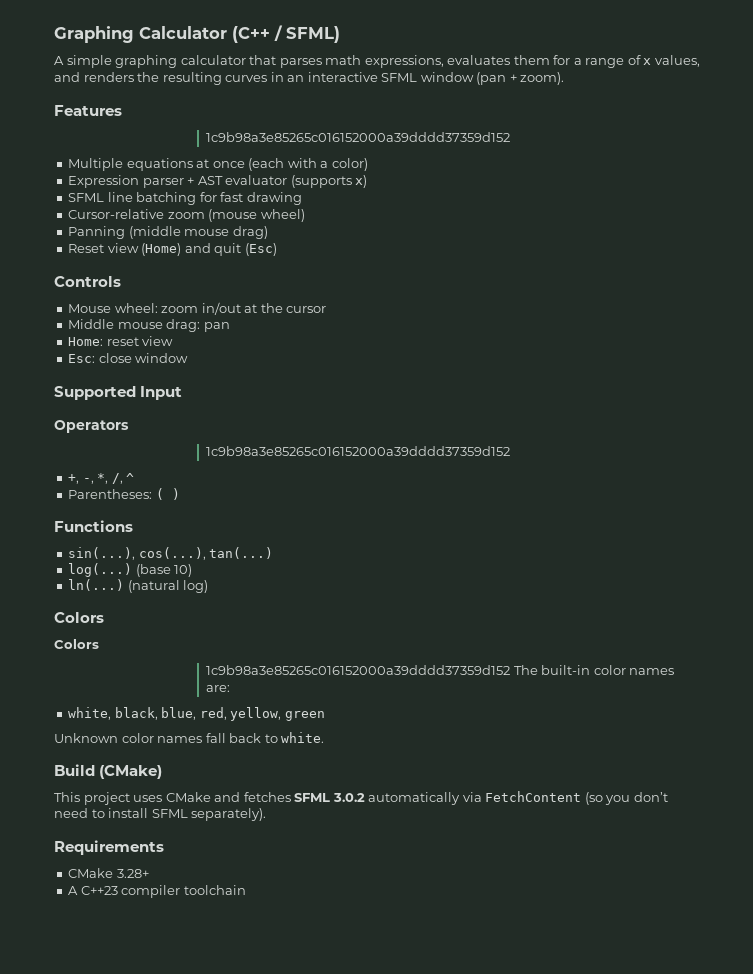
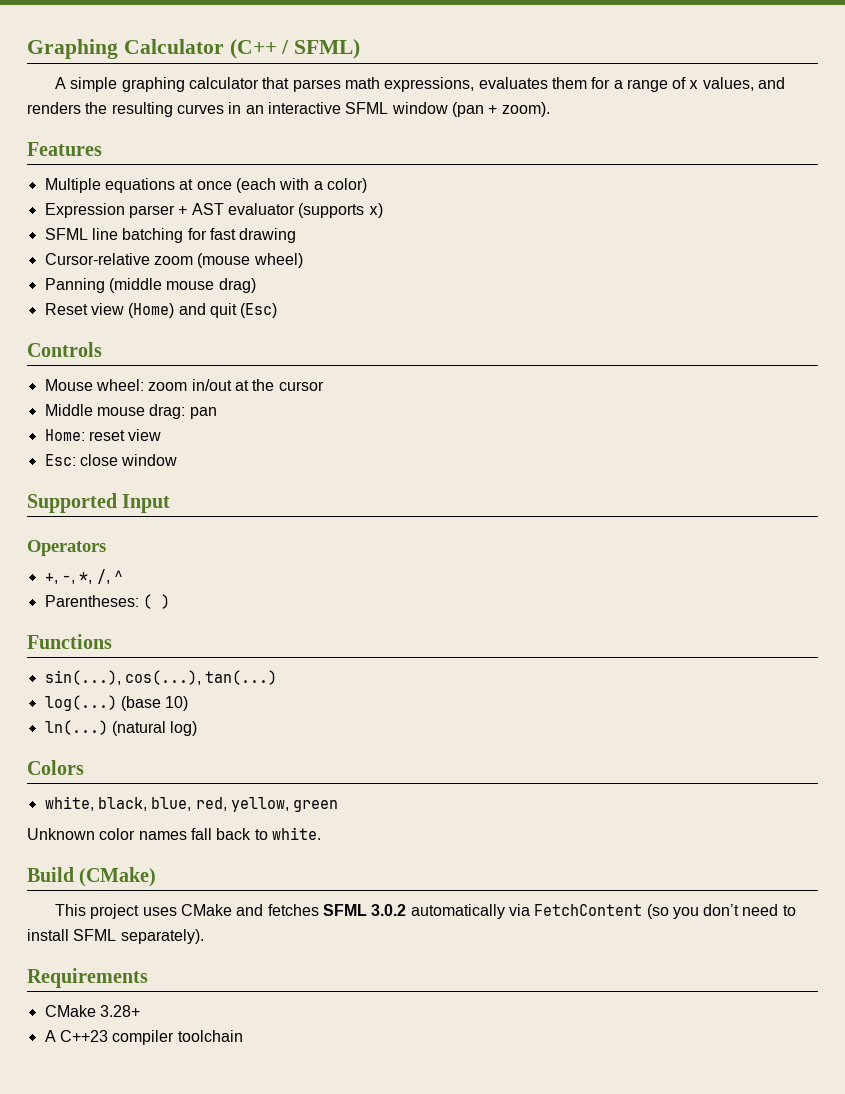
  Features
- 1c9b98a3e85265c016152000a39dddd37359d152
  Operators
- 1c9b98a3e85265c016152000a39dddd37359d152
  (natural log)
  Colors
- Colors
- 1c9b98a3e85265c016152000a39dddd37359d152 The built-in color names are:

